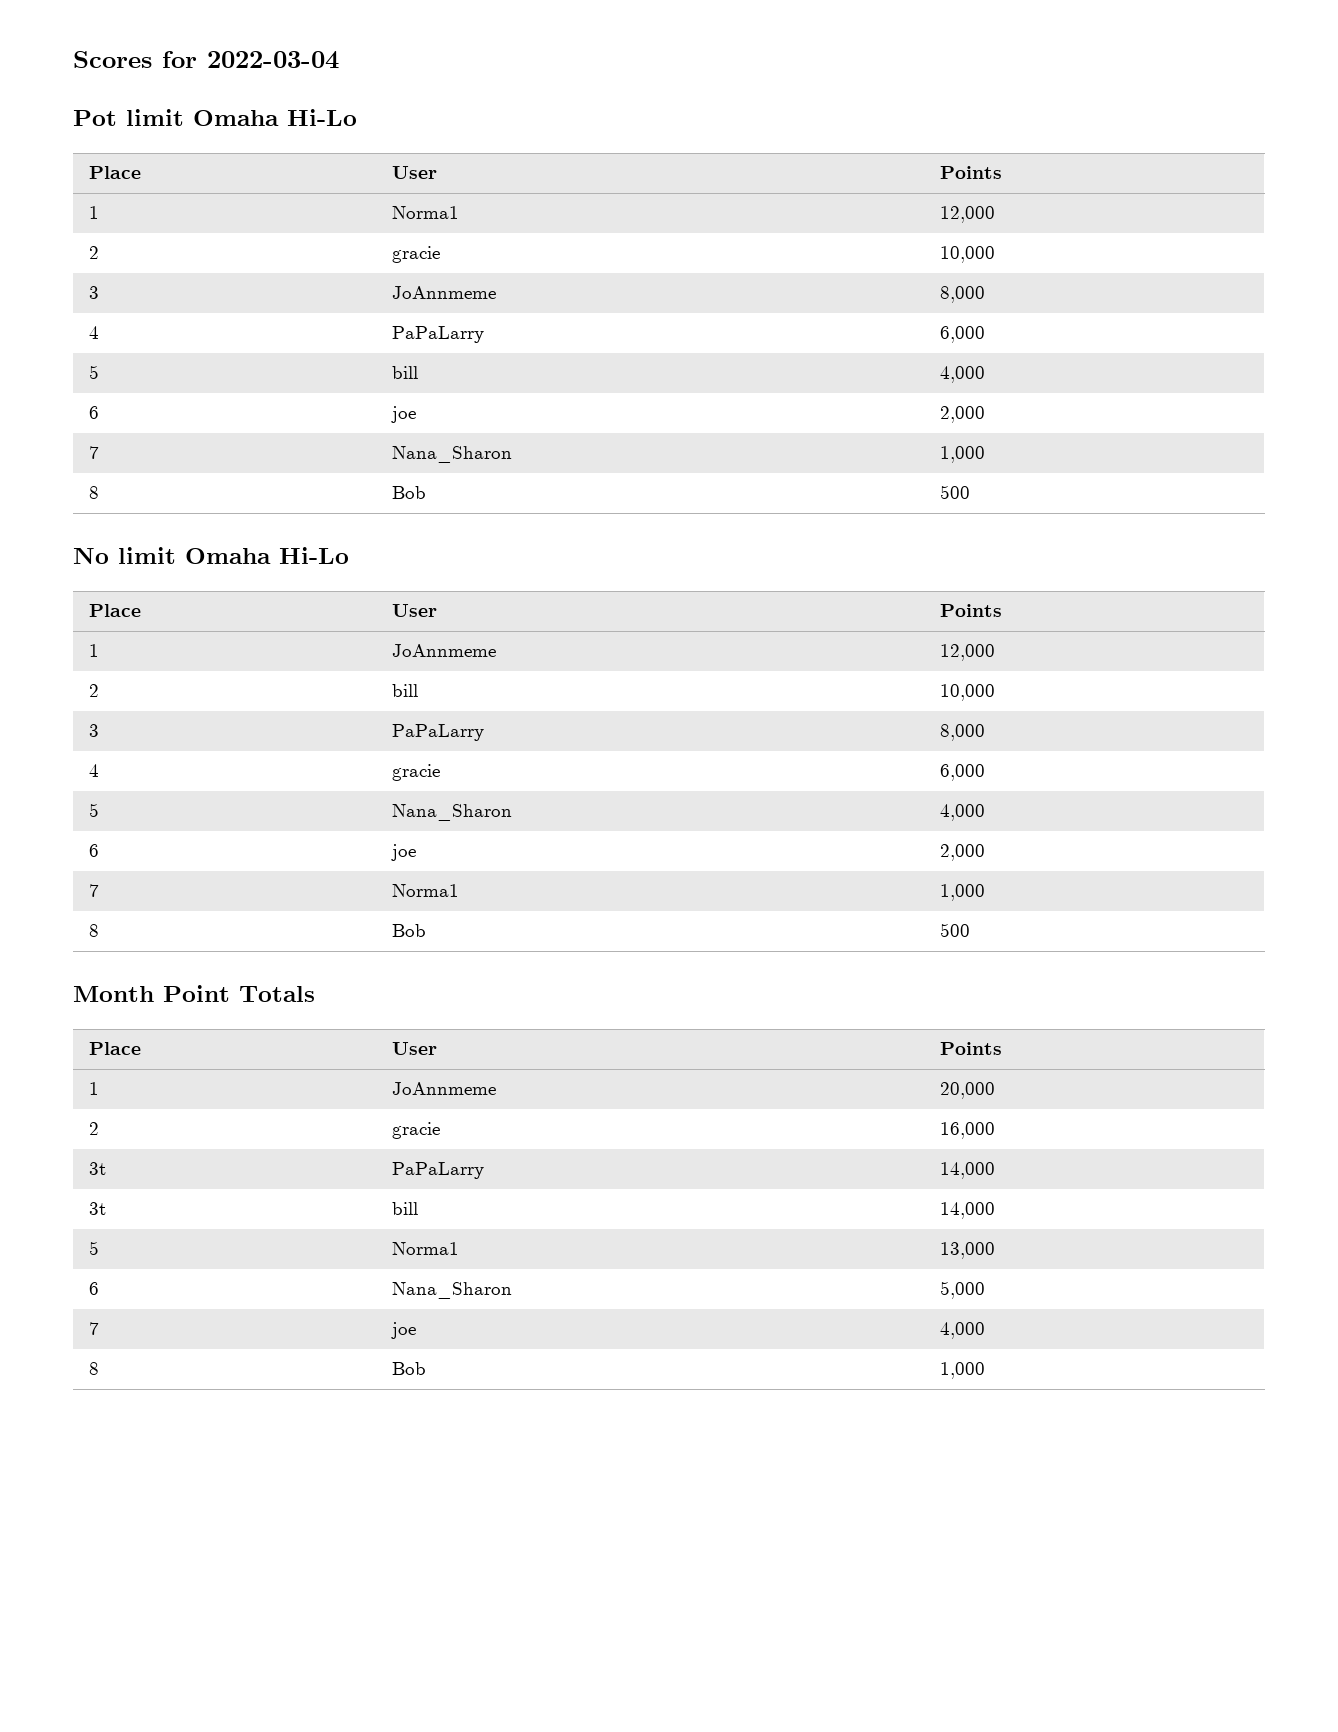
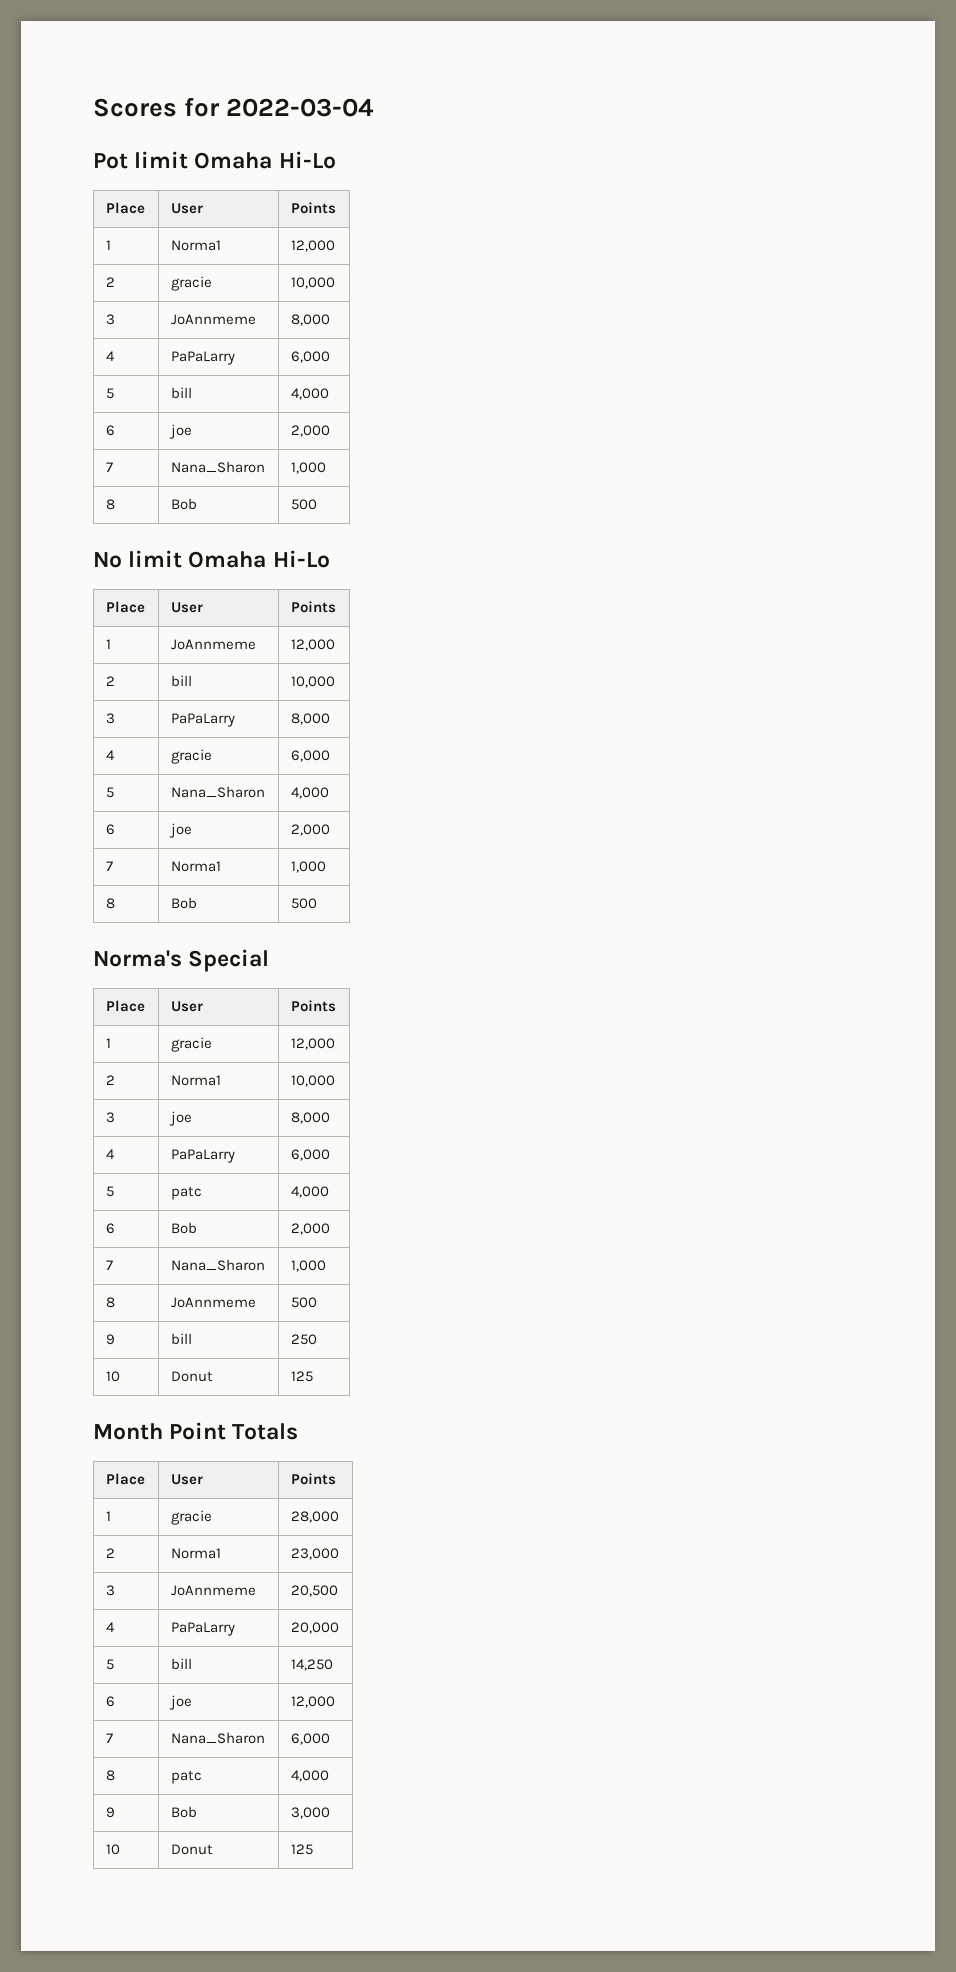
+ Norma's Special
+ Place | User | Points
+ 1 | gracie | 12,000
+ 2 | Norma1 | 10,000
+ 3 | joe | 8,000
+ 4 | PaPaLarry | 6,000
+ 5 | patc | 4,000
+ 6 | Bob | 2,000
+ 7 | Nana_Sharon | 1,000
+ 8 | JoAnnmeme | 500
+ 9 | bill | 250
+ 10 | Donut | 125
- 1 | JoAnnmeme | 20,000
- 2 | gracie | 16,000
- 3t | PaPaLarry | 14,000
- 3t | bill | 14,000
- 5 | Norma1 | 13,000
- 6 | Nana_Sharon | 5,000
- 7 | joe | 4,000
- 8 | Bob | 1,000
+ 1 | gracie | 28,000
+ 2 | Norma1 | 23,000
+ 3 | JoAnnmeme | 20,500
+ 4 | PaPaLarry | 20,000
+ 5 | bill | 14,250
+ 6 | joe | 12,000
+ 7 | Nana_Sharon | 6,000
+ 8 | patc | 4,000
+ 9 | Bob | 3,000
+ 10 | Donut | 125

